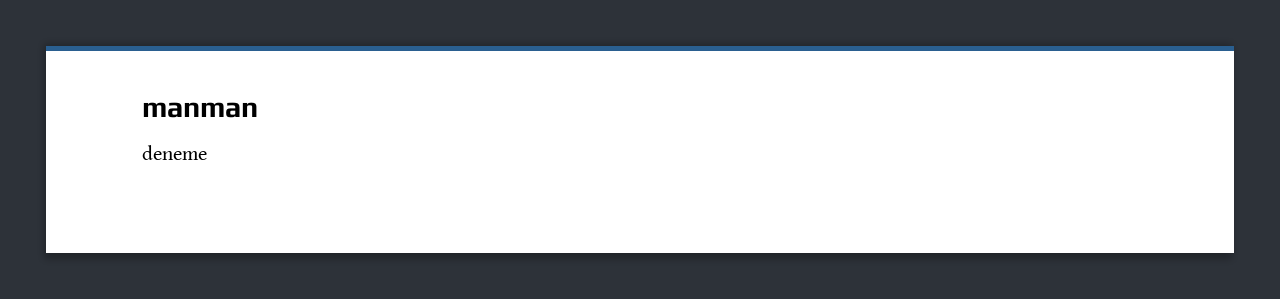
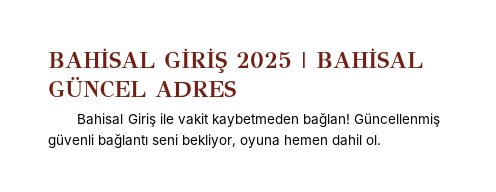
- manman
- deneme
+ BAHİSAL GİRİŞ 2025 | BAHİSAL GÜNCEL ADRES
+ Bahisal Giriş ile vakit kaybetmeden bağlan! Güncellenmiş güvenli bağlantı seni bekliyor, oyuna hemen dahil ol.

